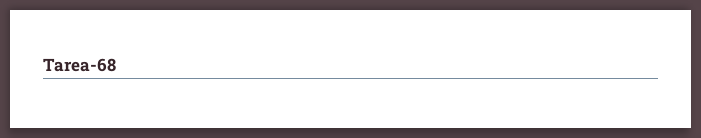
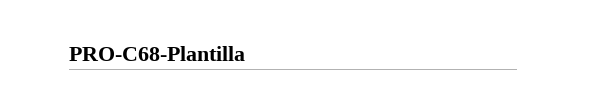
- Tarea-68
+ PRO-C68-Plantilla

